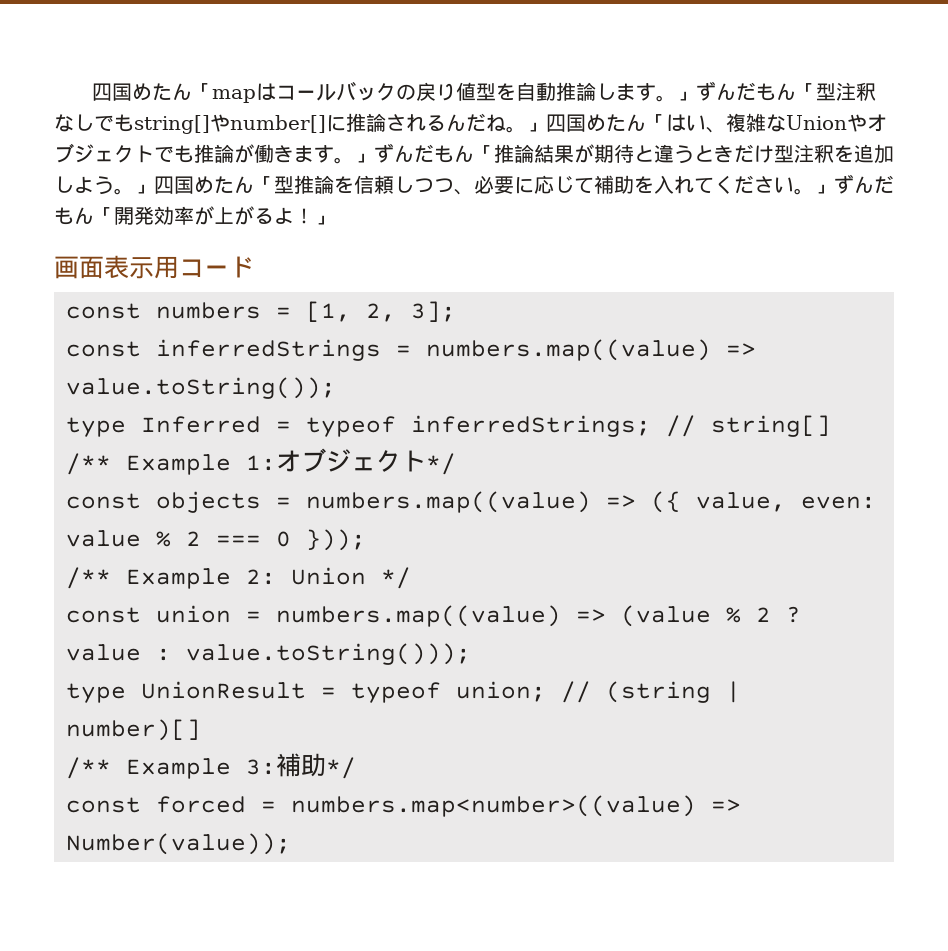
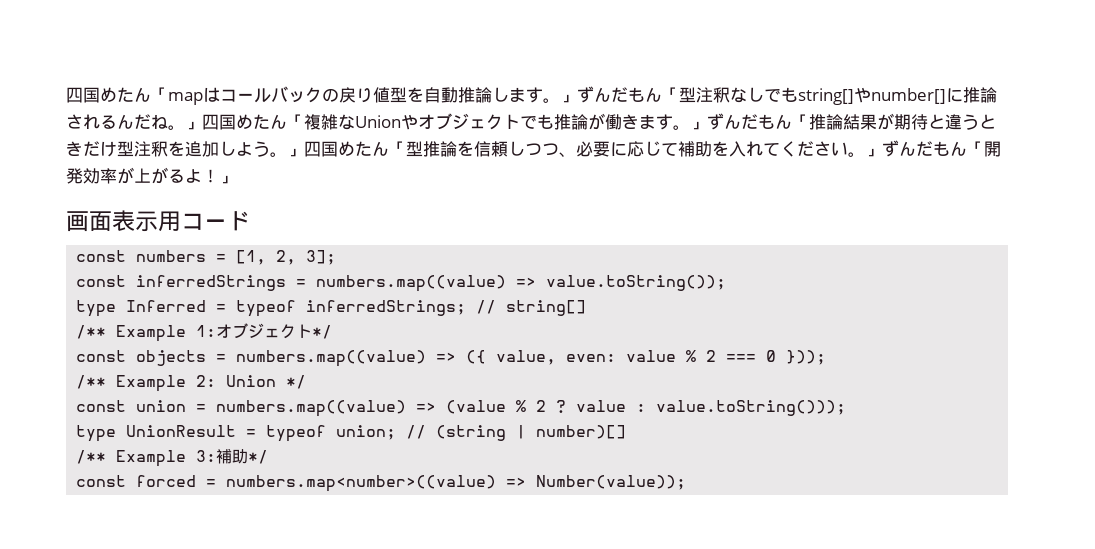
- 四国めたん「mapはコールバックの戻り値型を自動推論します。」ずんだもん「型注釈なしでもstring[]やnumber[]に推論されるんだね。」四国めたん「はい、複雑なUnionやオブジェクトでも推論が働きます。」ずんだもん「推論結果が期待と違うときだけ型注釈を追加しよう。」四国めたん「型推論を信頼しつつ、必要に応じて補助を入れてください。」ずんだもん「開発効率が上がるよ！」
+ 四国めたん「mapはコールバックの戻り値型を自動推論します。」ずんだもん「型注釈なしでもstring[]やnumber[]に推論されるんだね。」四国めたん「複雑なUnionやオブジェクトでも推論が働きます。」ずんだもん「推論結果が期待と違うときだけ型注釈を追加しよう。」四国めたん「型推論を信頼しつつ、必要に応じて補助を入れてください。」ずんだもん「開発効率が上がるよ！」

